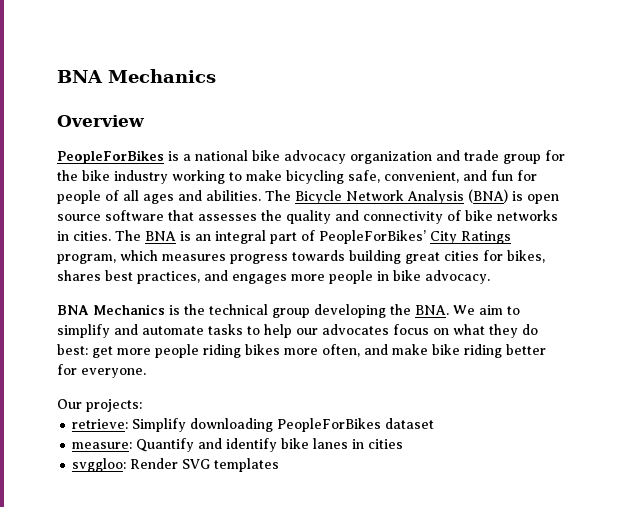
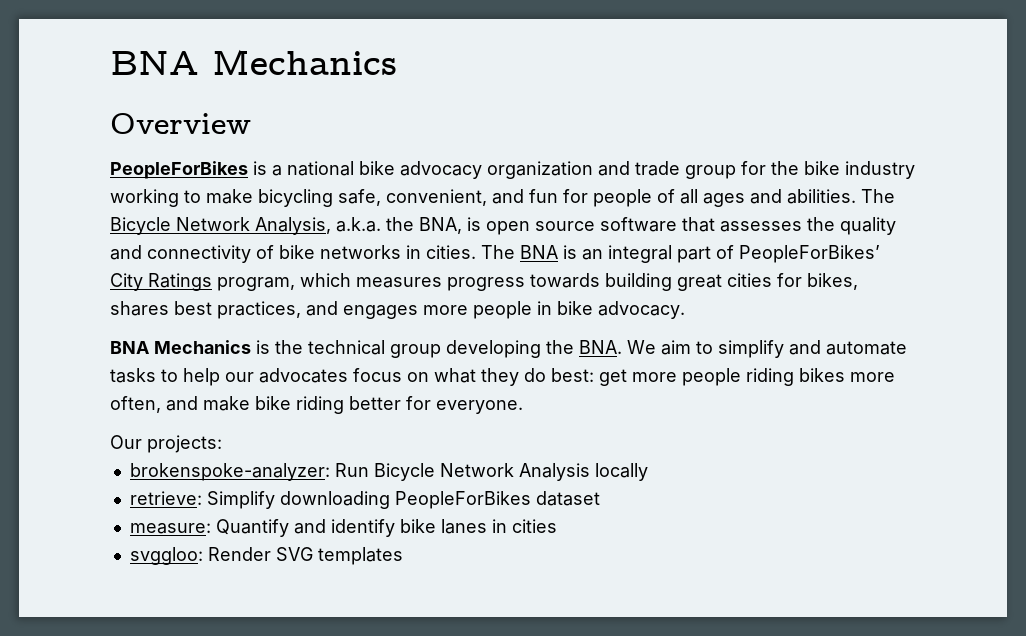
- The Bicycle Network Analysis (BNA) is open source software that assesses the quality and connectivity of bike networks in cities.
+ The Bicycle Network Analysis, a.k.a. the BNA, is open source software that assesses the quality and connectivity of bike networks in cities.
+ brokenspoke-analyzer: Run Bicycle Network Analysis locally

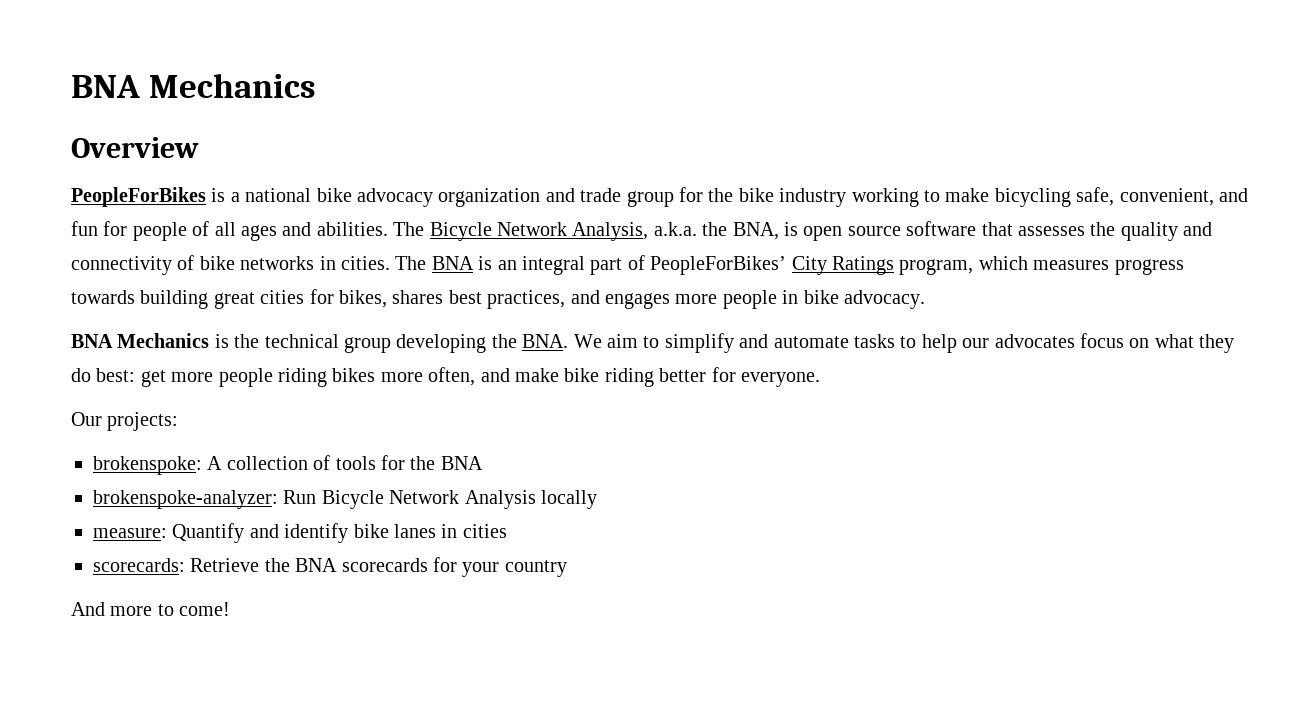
+ brokenspoke: A collection of tools for the BNA
- retrieve: Simplify downloading PeopleForBikes dataset
- svggloo: Render SVG templates
+ scorecards: Retrieve the BNA scorecards for your country
+ And more to come!

